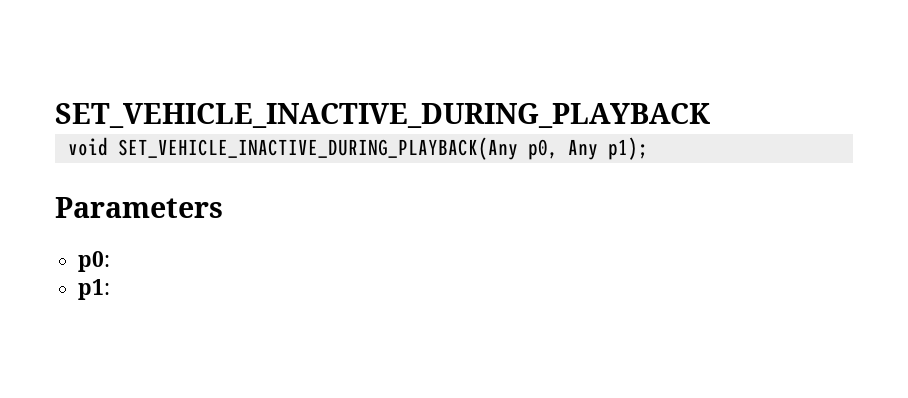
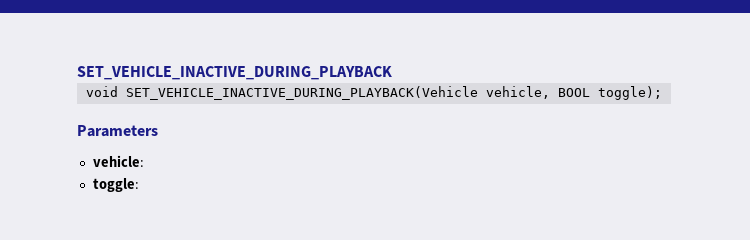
- void SET_VEHICLE_INACTIVE_DURING_PLAYBACK(Any p0, Any p1);
+ void SET_VEHICLE_INACTIVE_DURING_PLAYBACK(Vehicle vehicle, BOOL toggle);
- p0:
- p1:
+ vehicle:
+ toggle:

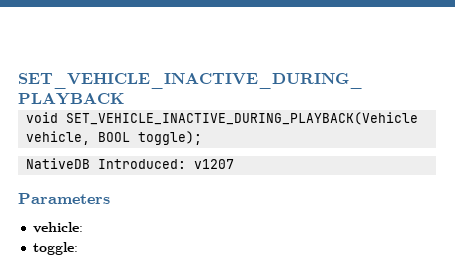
+ NativeDB Introduced: v1207

